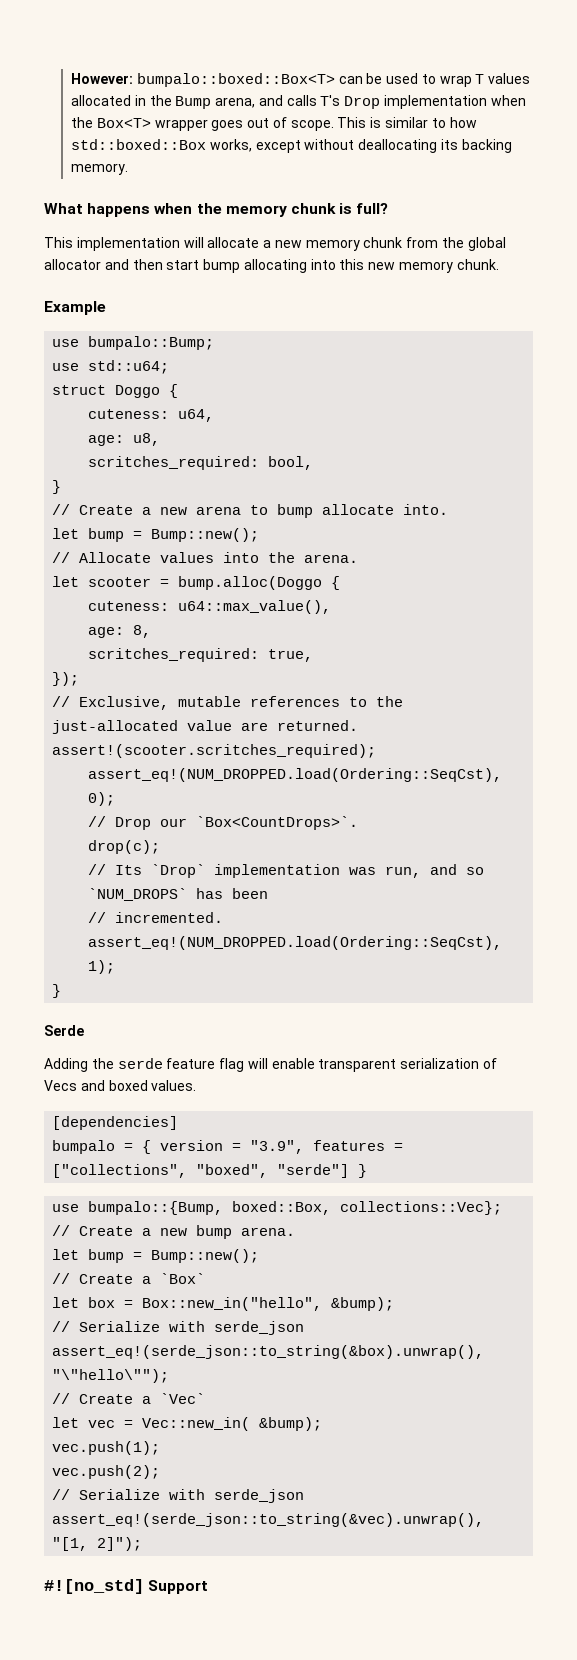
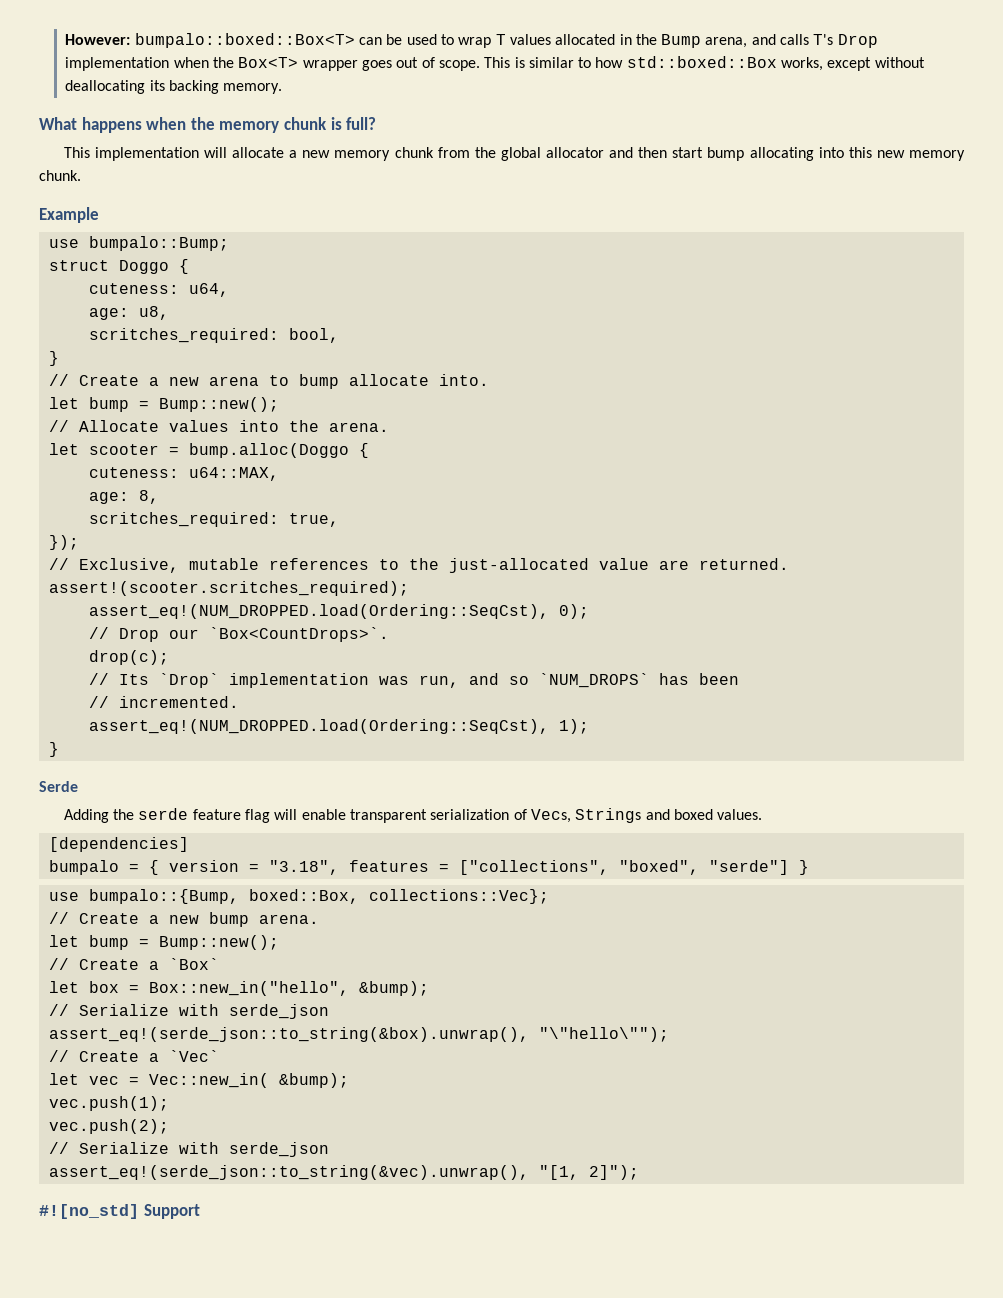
- use std::u64;
- cuteness: u64::max_value(),
+ cuteness: u64::MAX,
- Adding the serde feature flag will enable transparent serialization of Vecs and boxed values.
+ Adding the serde feature flag will enable transparent serialization of Vecs, Strings and boxed values.
- bumpalo = { version = "3.9", features = ["collections", "boxed", "serde"] }
+ bumpalo = { version = "3.18", features = ["collections", "boxed", "serde"] }

